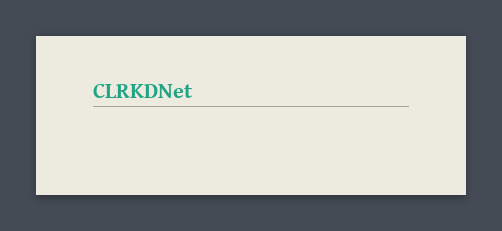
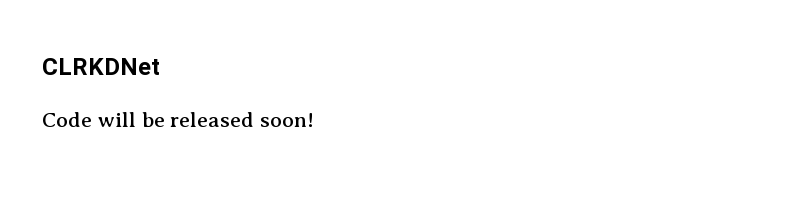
+ Code will be released soon!

